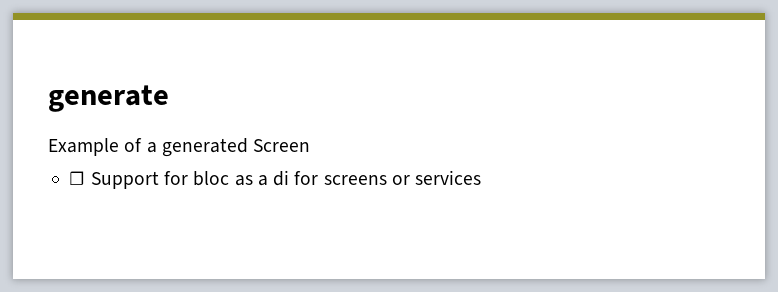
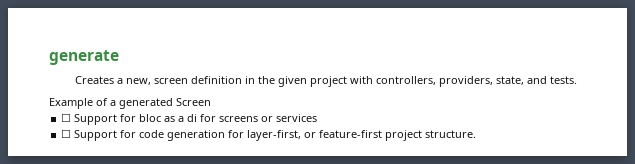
+ Creates a new, screen definition in the given project with controllers, providers, state, and tests.
+ ☐ Support for code generation for layer-first, or feature-first project structure.

